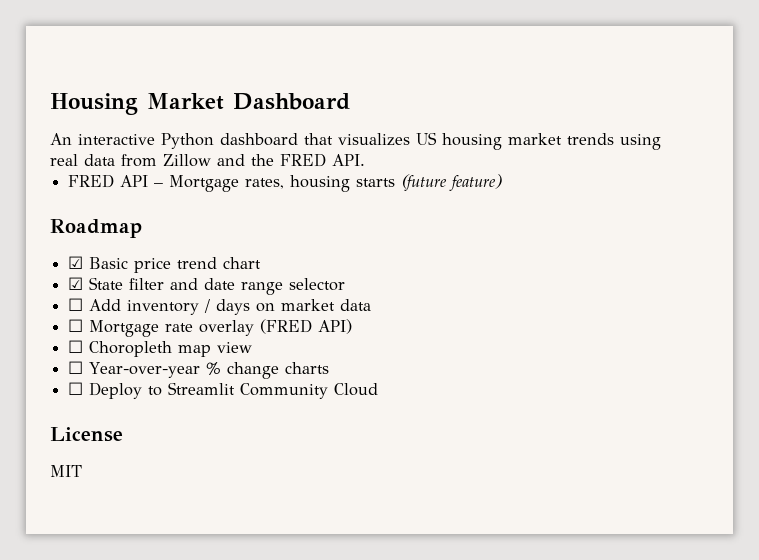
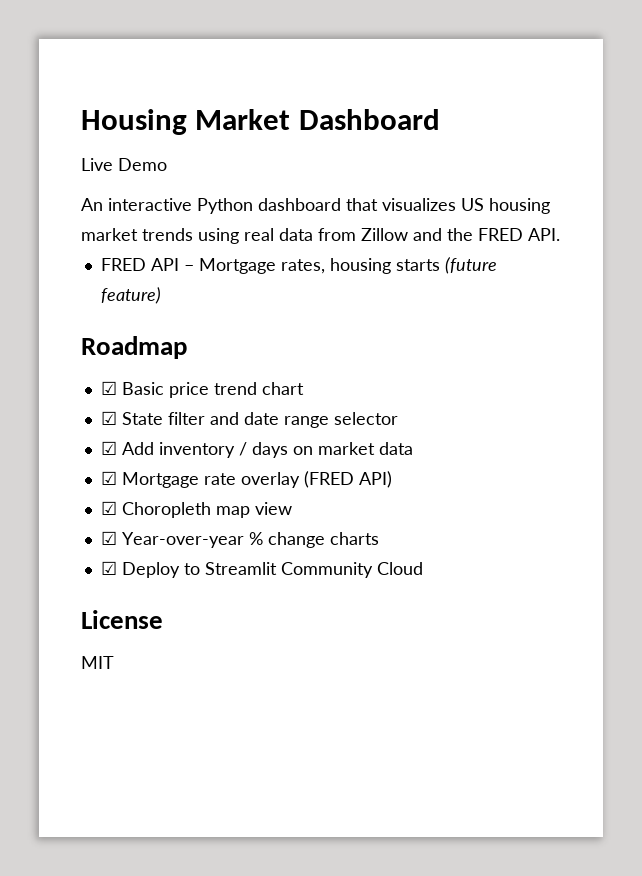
+ Live Demo
- ☐ Add inventory / days on market data
+ ☑ Add inventory / days on market data
- ☐ Mortgage rate overlay (FRED API)
+ ☑ Mortgage rate overlay (FRED API)
- ☐ Choropleth map view
+ ☑ Choropleth map view
- ☐ Year-over-year % change charts
+ ☑ Year-over-year % change charts
- ☐ Deploy to Streamlit Community Cloud
+ ☑ Deploy to Streamlit Community Cloud

